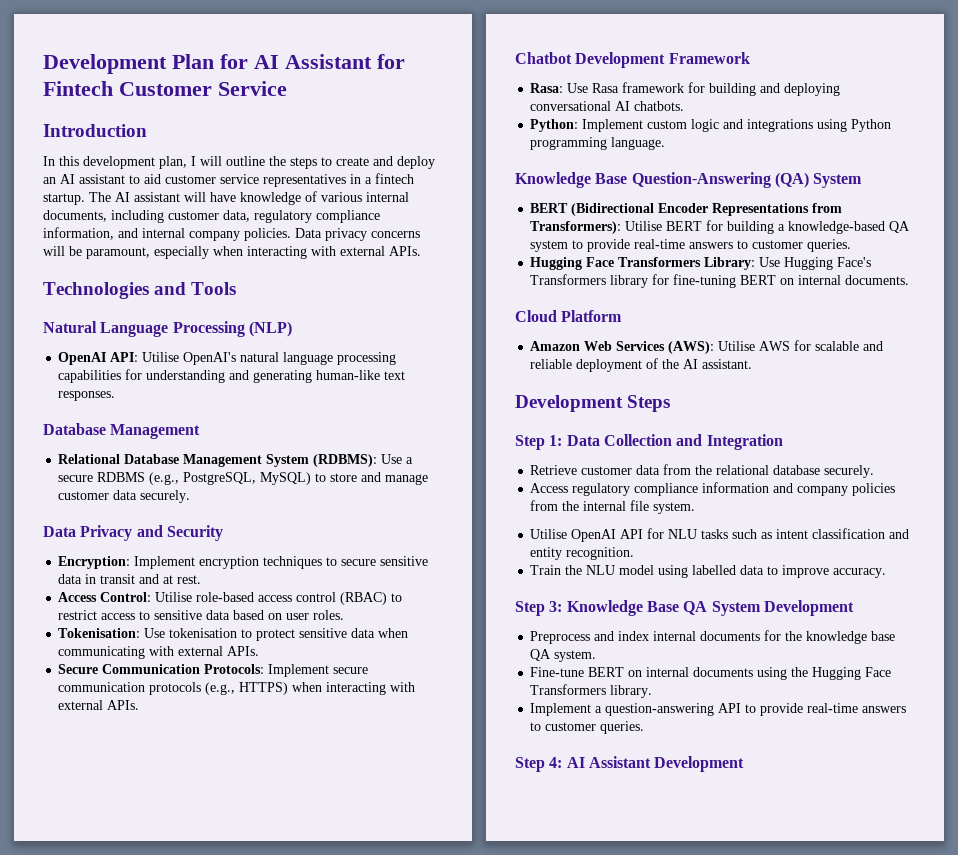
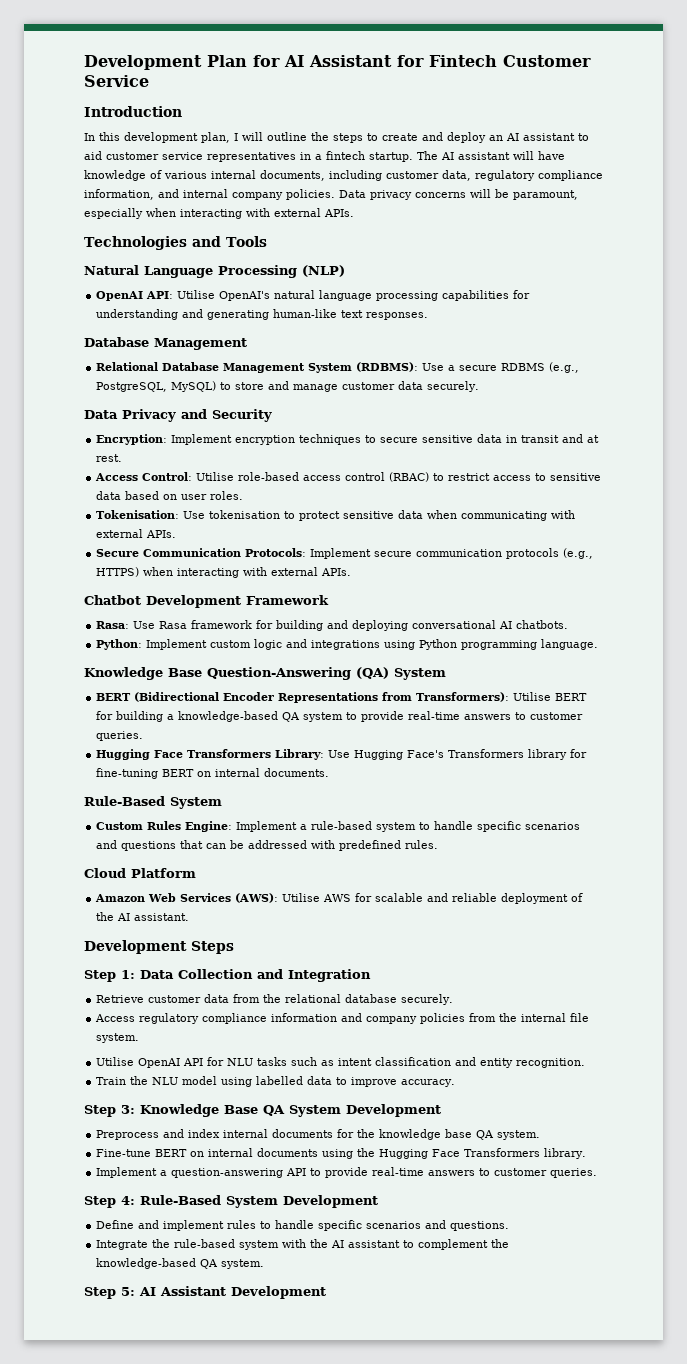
  Hugging Face Transformers Library: Use Hugging Face's Transformers library for fine-tuning BERT on internal documents.
+ Rule-Based System
+ Custom Rules Engine: Implement a rule-based system to handle specific scenarios and questions that can be addressed with predefined rules.
- Step 4: AI Assistant Development
+ Step 4: Rule-Based System Development
+ Define and implement rules to handle specific scenarios and questions.
+ Integrate the rule-based system with the AI assistant to complement the knowledge-based QA system.
+ Step 5: AI Assistant Development

